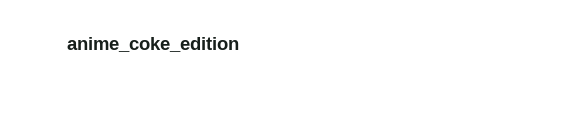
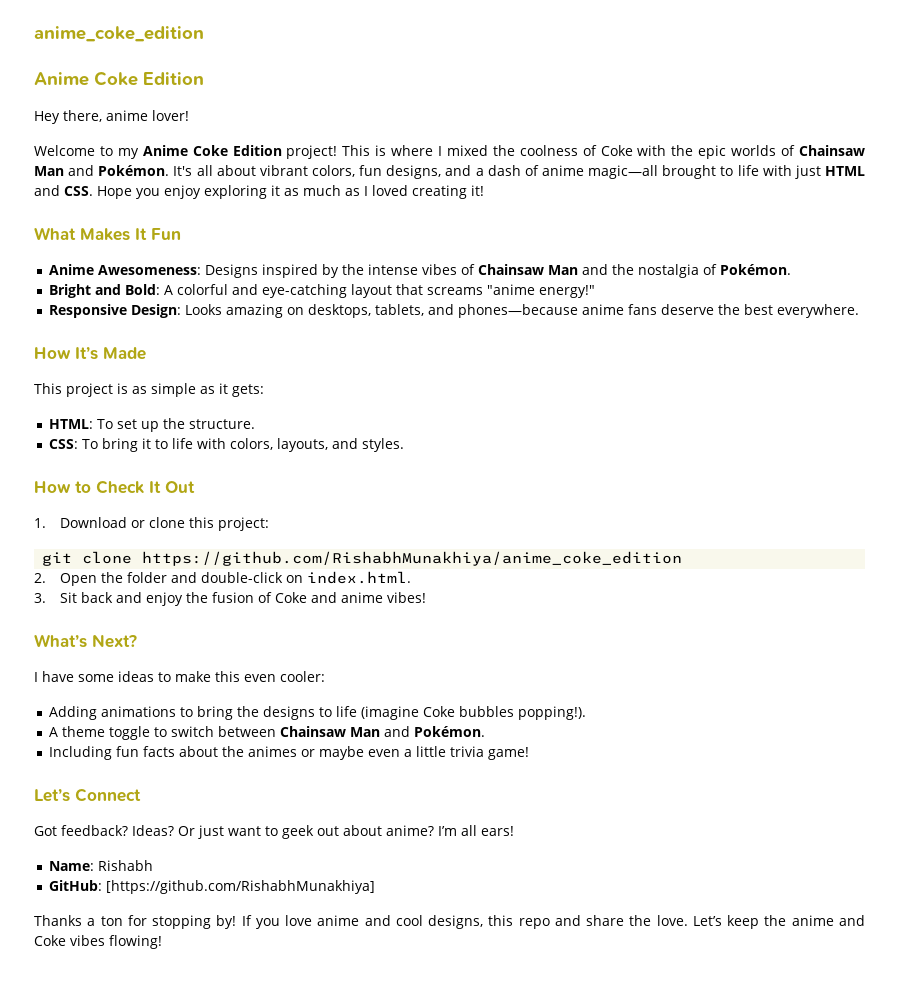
  anime_coke_edition
+ Anime Coke Edition
+ Hey there, anime lover!
+ Welcome to my Anime Coke Edition project! This is where I mixed the coolness of Coke with the epic worlds of Chainsaw Man and Pokémon. It's all about vibrant colors, fun designs, and a dash of anime magic—all brought to life with just HTML and CSS. Hope you enjoy exploring it as much as I loved creating it!
+ What Makes It Fun
+ Anime Awesomeness: Designs inspired by the intense vibes of Chainsaw Man and the nostalgia of Pokémon.
+ Bright and Bold: A colorful and eye-catching layout that screams "anime energy!"
+ Responsive Design: Looks amazing on desktops, tablets, and phones—because anime fans deserve the best everywhere.
+ How It’s Made
+ This project is as simple as it gets:
+ HTML: To set up the structure.
+ CSS: To bring it to life with colors, layouts, and styles.
+ How to Check It Out
+ 1. Download or clone this project:
+ git clone https://github.com/RishabhMunakhiya/anime_coke_edition
+ 2. Open the folder and double-click on index.html.
+ 3. Sit back and enjoy the fusion of Coke and anime vibes!
+ What’s Next?
+ I have some ideas to make this even cooler:
+ Adding animations to bring the designs to life (imagine Coke bubbles popping!).
+ A theme toggle to switch between Chainsaw Man and Pokémon.
+ Including fun facts about the animes or maybe even a little trivia game!
+ Let’s Connect
+ Got feedback? Ideas? Or just want to geek out about anime? I’m all ears!
+ Name: Rishabh
+ GitHub: [https://github.com/RishabhMunakhiya]
+ Thanks a ton for stopping by! If you love anime and cool designs, this repo and share the love. Let’s keep the anime and Coke vibes flowing!

